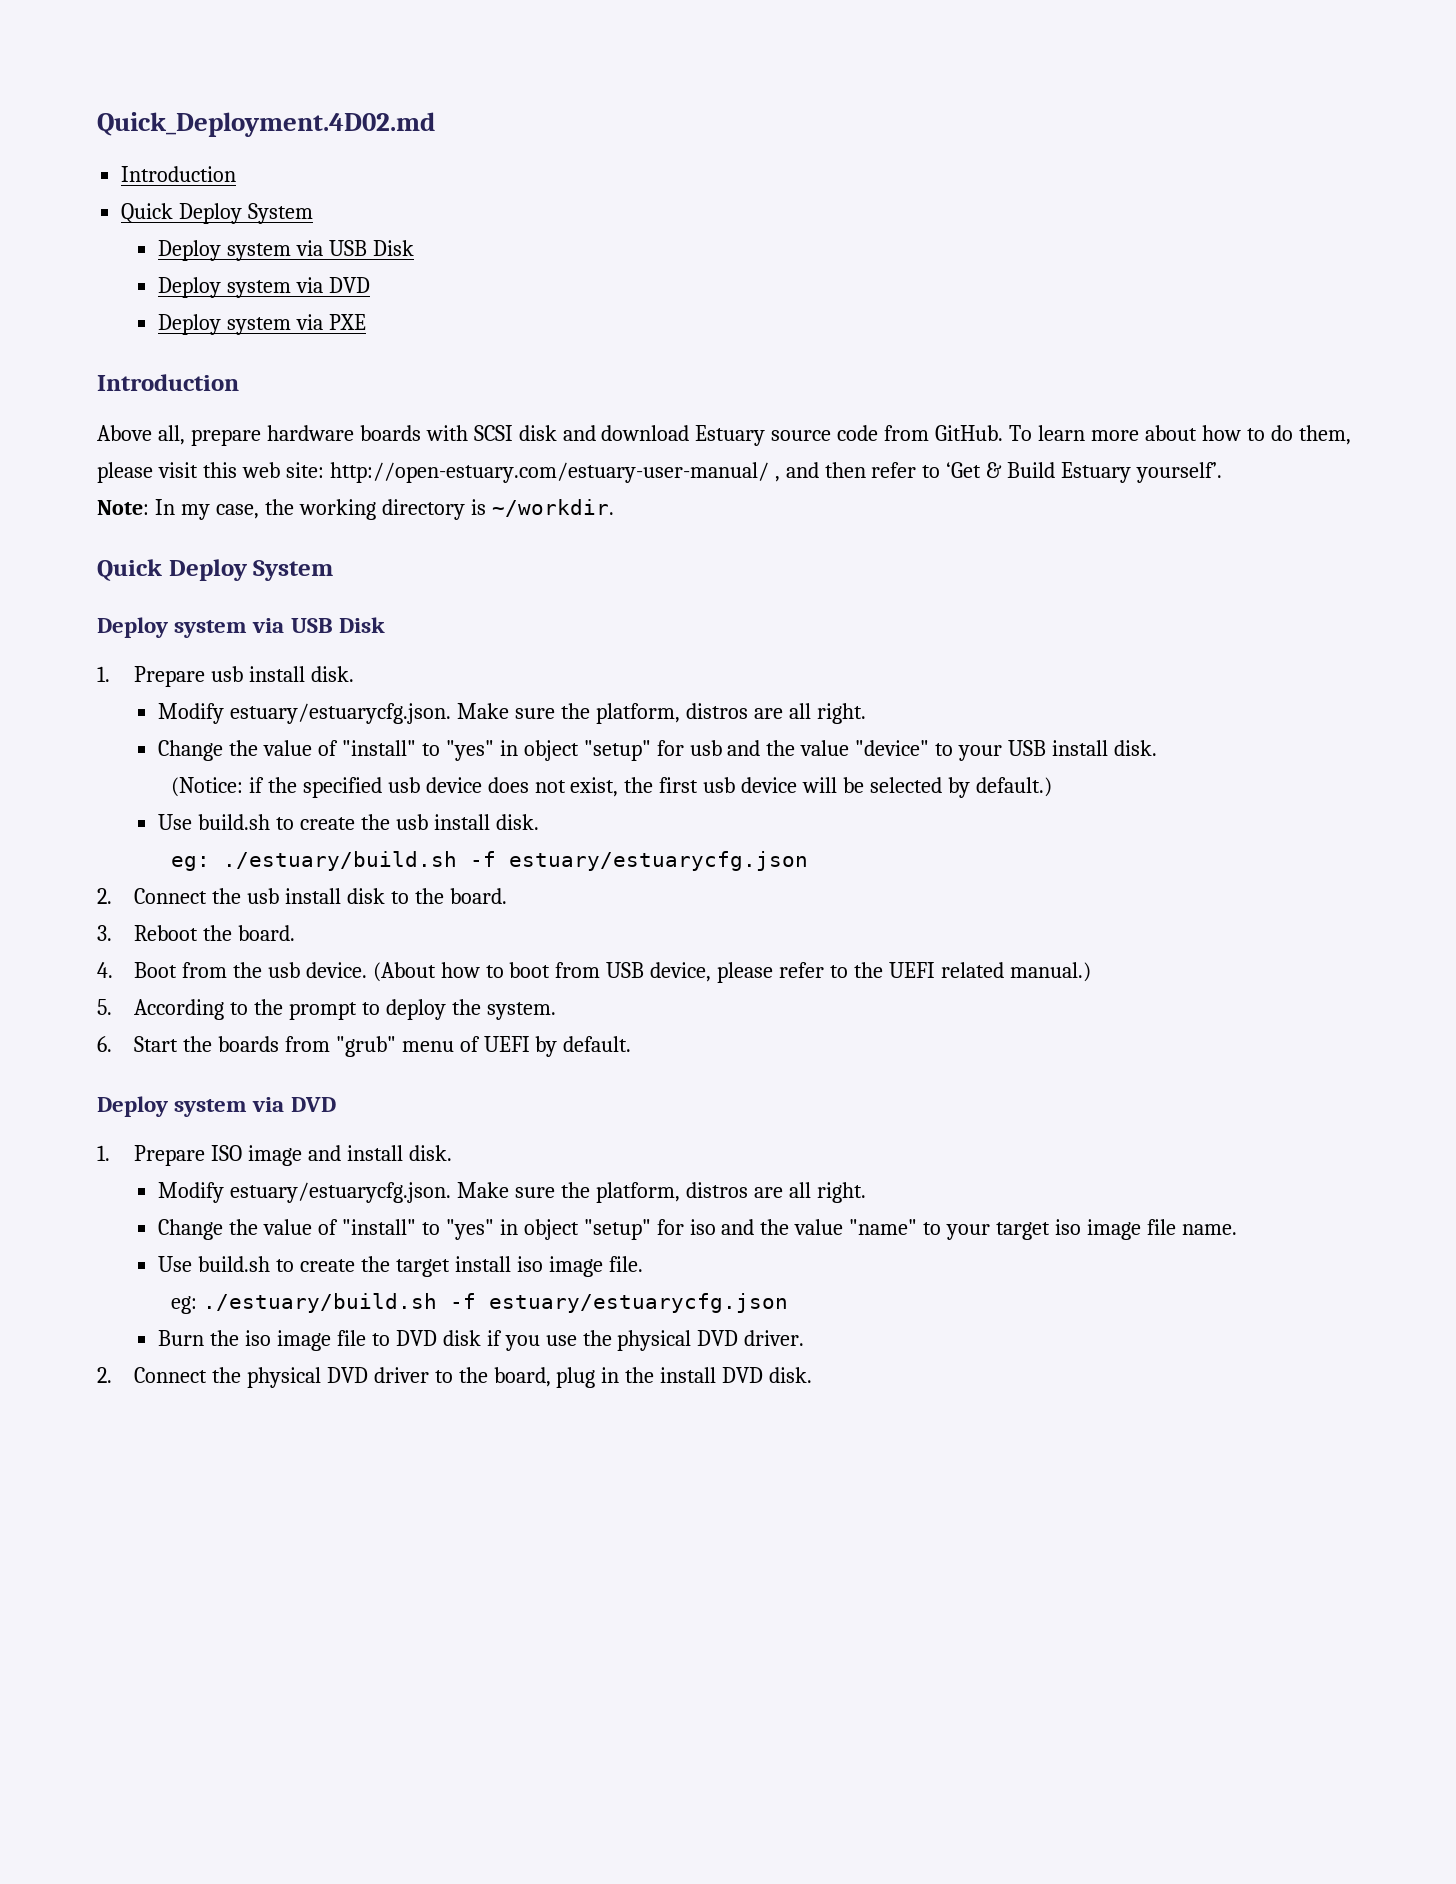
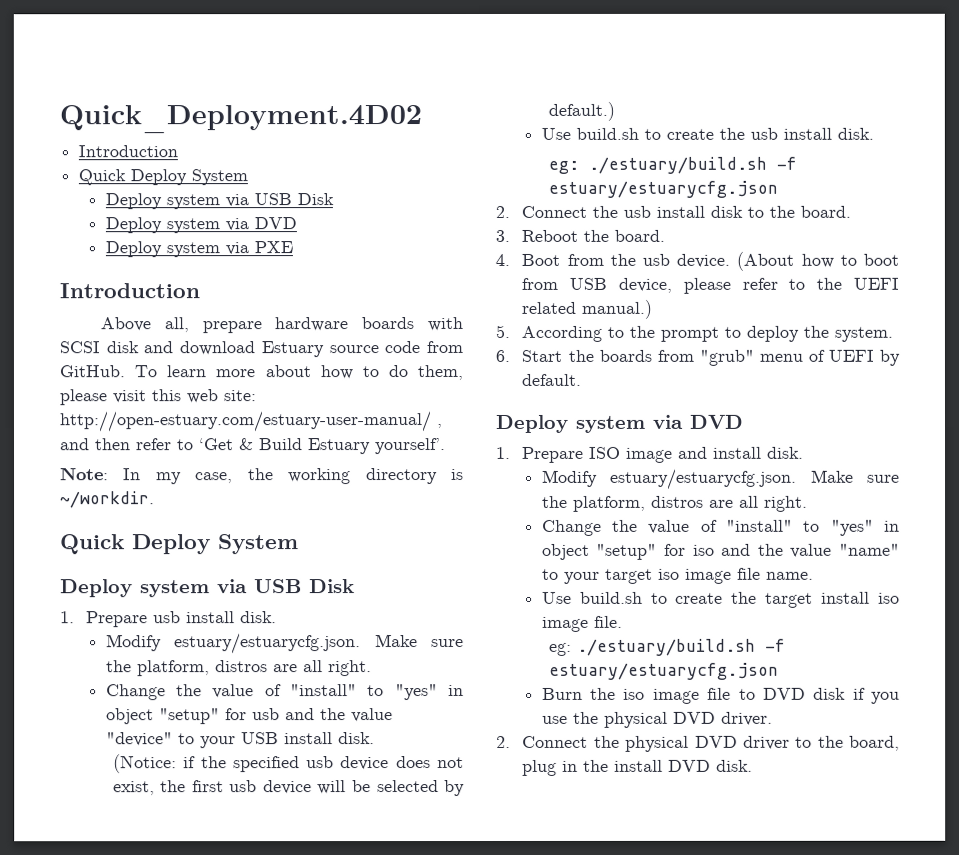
- Quick_Deployment.4D02.md
+ Quick_Deployment.4D02

